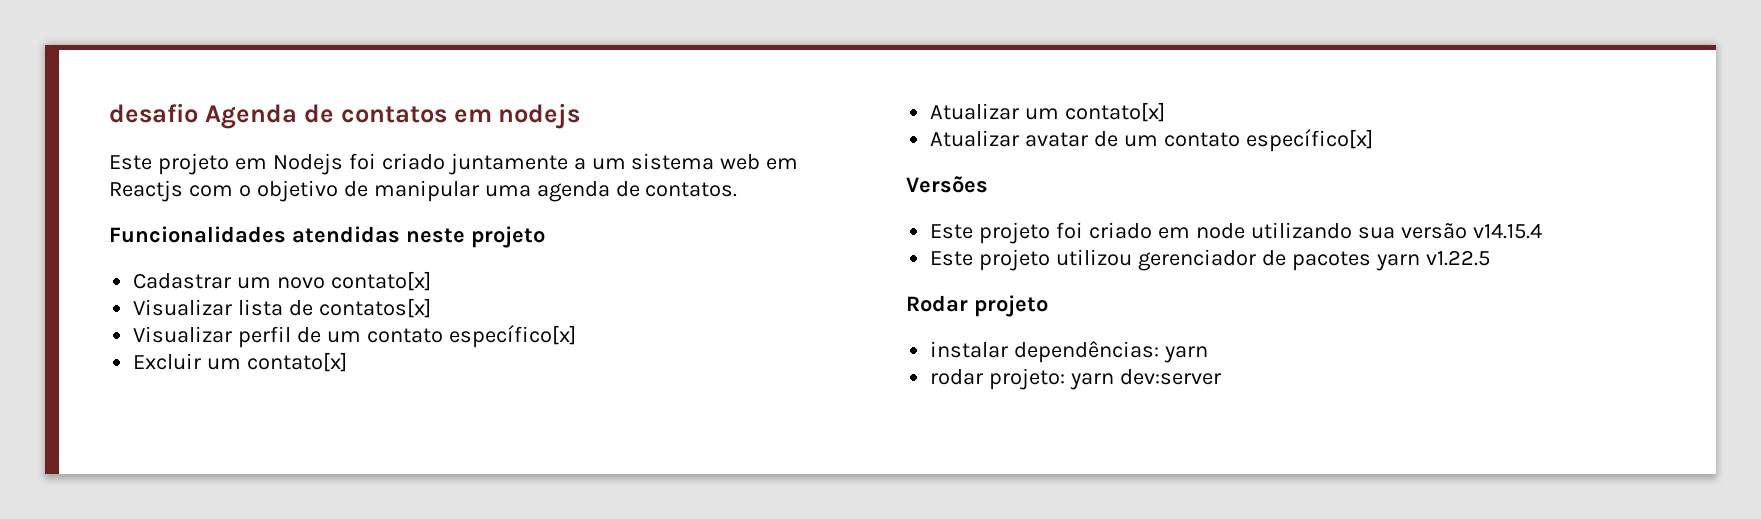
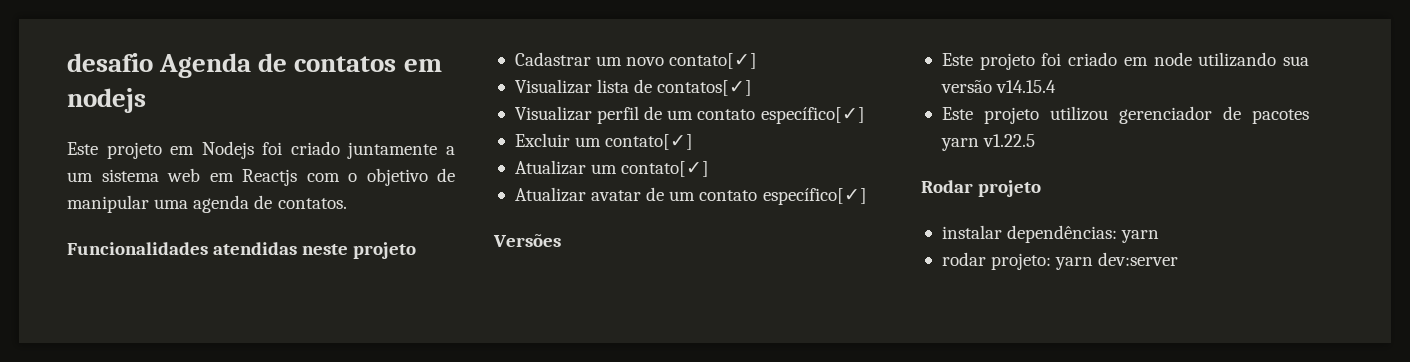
- Cadastrar um novo contato[x]
+ Cadastrar um novo contato[✓]
- Visualizar lista de contatos[x]
+ Visualizar lista de contatos[✓]
- Visualizar perfil de um contato específico[x]
+ Visualizar perfil de um contato específico[✓]
- Excluir um contato[x]
+ Excluir um contato[✓]
- Atualizar um contato[x]
+ Atualizar um contato[✓]
- Atualizar avatar de um contato específico[x]
+ Atualizar avatar de um contato específico[✓]

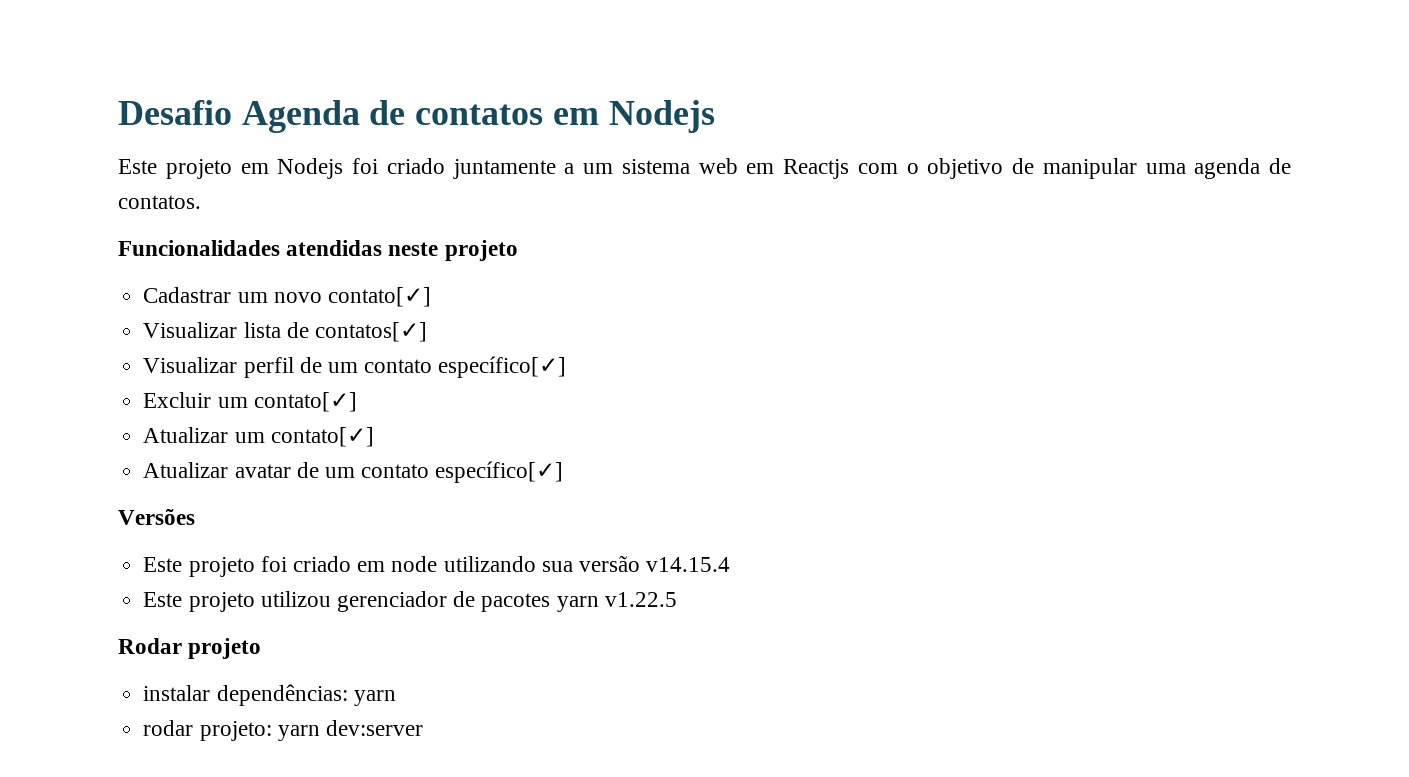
- desafio Agenda de contatos em nodejs
+ Desafio Agenda de contatos em Nodejs

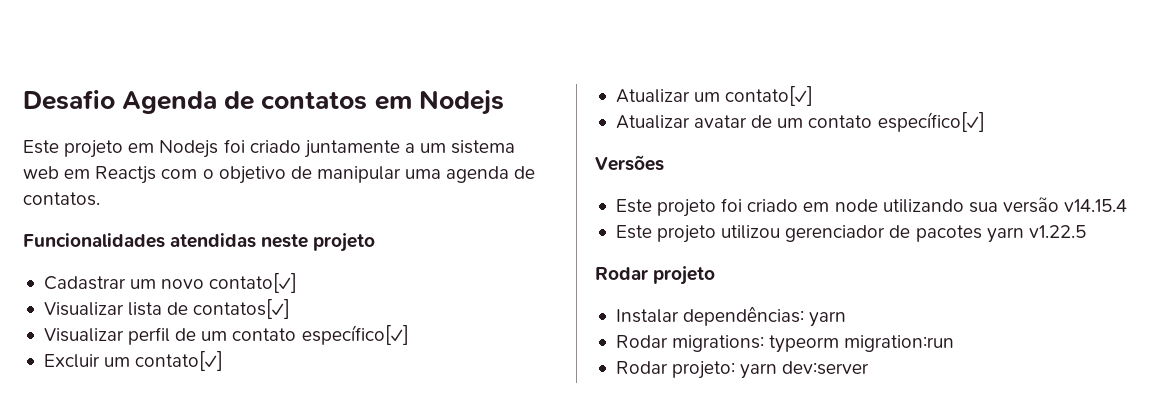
- instalar dependências: yarn
+ Instalar dependências: yarn
- rodar projeto: yarn dev:server
+ Rodar migrations: typeorm migration:run
+ Rodar projeto: yarn dev:server

